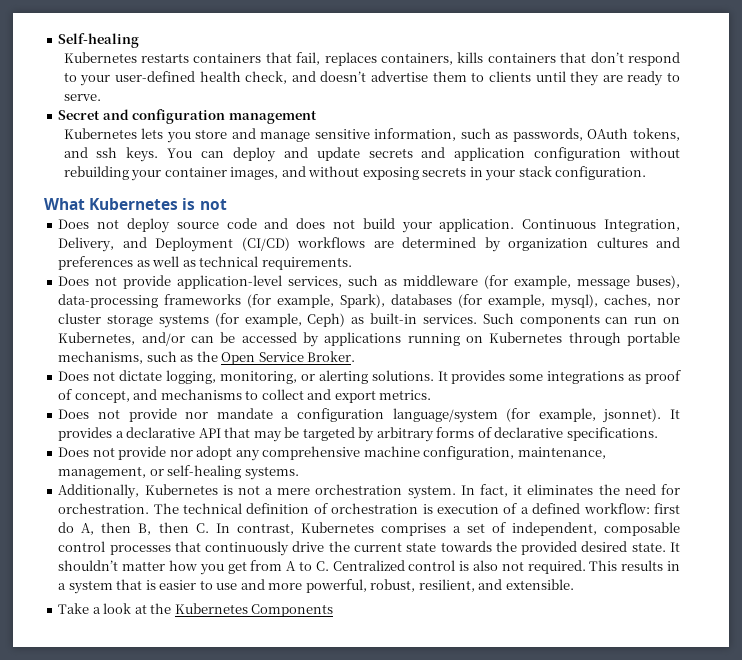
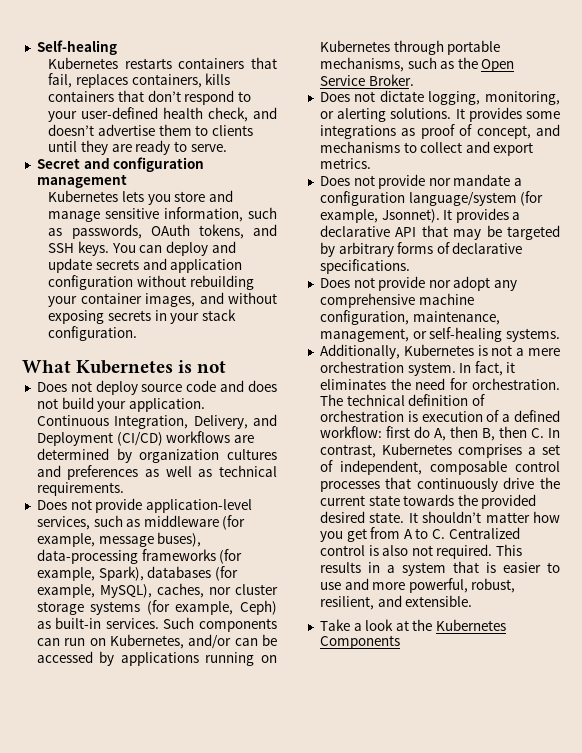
- Kubernetes lets you store and manage sensitive information, such as passwords, OAuth tokens, and ssh keys.
+ Kubernetes lets you store and manage sensitive information, such as passwords, OAuth tokens, and SSH keys.
- Does not provide application-level services, such as middleware (for example, message buses), data-processing frameworks (for example, Spark), databases (for example, mysql), caches, nor cluster storage systems (for example, Ceph) as built-in services.
+ Does not provide application-level services, such as middleware (for example, message buses), data-processing frameworks (for example, Spark), databases (for example, MySQL), caches, nor cluster storage systems (for example, Ceph) as built-in services.
- Does not provide nor mandate a configuration language/system (for example, jsonnet).
+ Does not provide nor mandate a configuration language/system (for example, Jsonnet).

